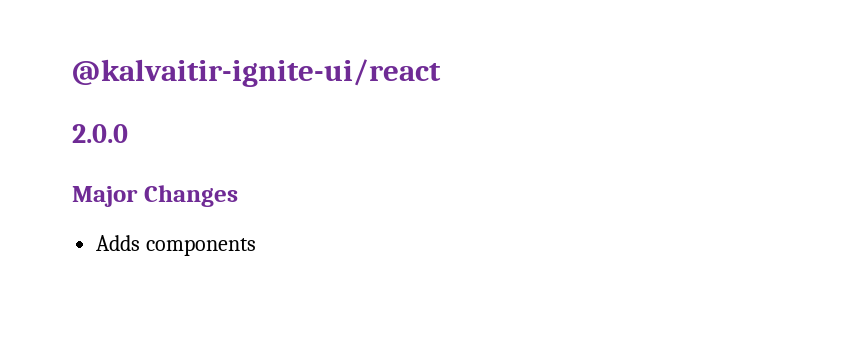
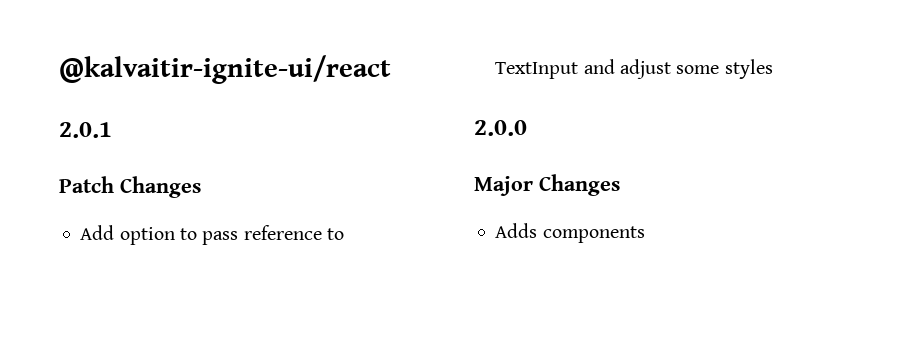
+ 2.0.1
+ Patch Changes
+ Add option to pass reference to TextInput and adjust some styles

